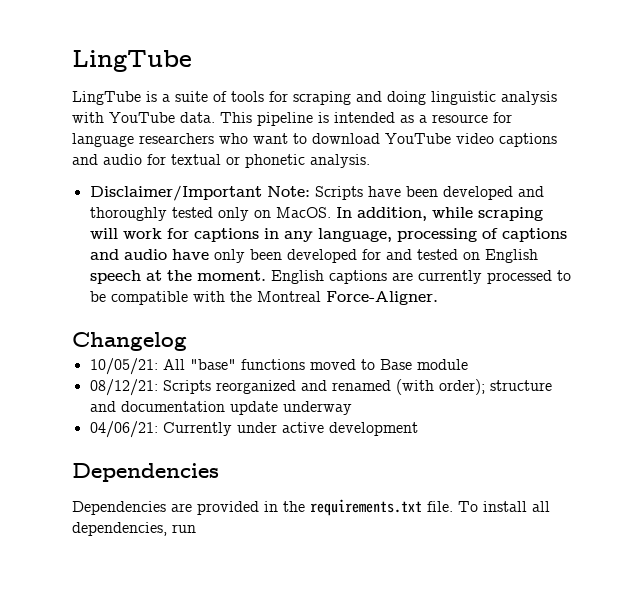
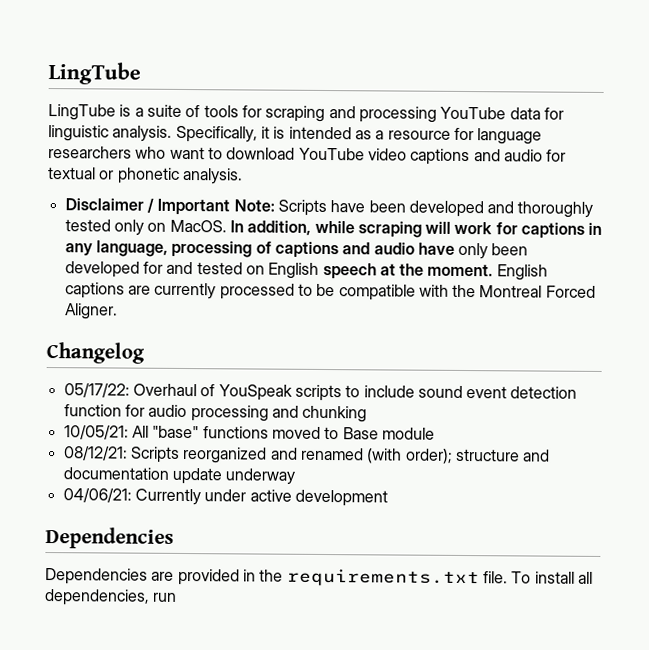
- LingTube is a suite of tools for scraping and doing linguistic analysis with YouTube data. This pipeline is intended as a resource for language researchers who want to download YouTube video captions and audio for textual or phonetic analysis.
+ LingTube is a suite of tools for scraping and processing YouTube data for linguistic analysis. Specifically, it is intended as a resource for language researchers who want to download YouTube video captions and audio for textual or phonetic analysis.
- Disclaimer/Important Note: Scripts have been developed and thoroughly tested only on MacOS.
+ Disclaimer / Important Note: Scripts have been developed and thoroughly tested only on MacOS.
- English captions are currently processed to be compatible with the Montreal Force-Aligner.
+ English captions are currently processed to be compatible with the Montreal Forced Aligner.
+ 05/17/22: Overhaul of YouSpeak scripts to include sound event detection function for audio processing and chunking

